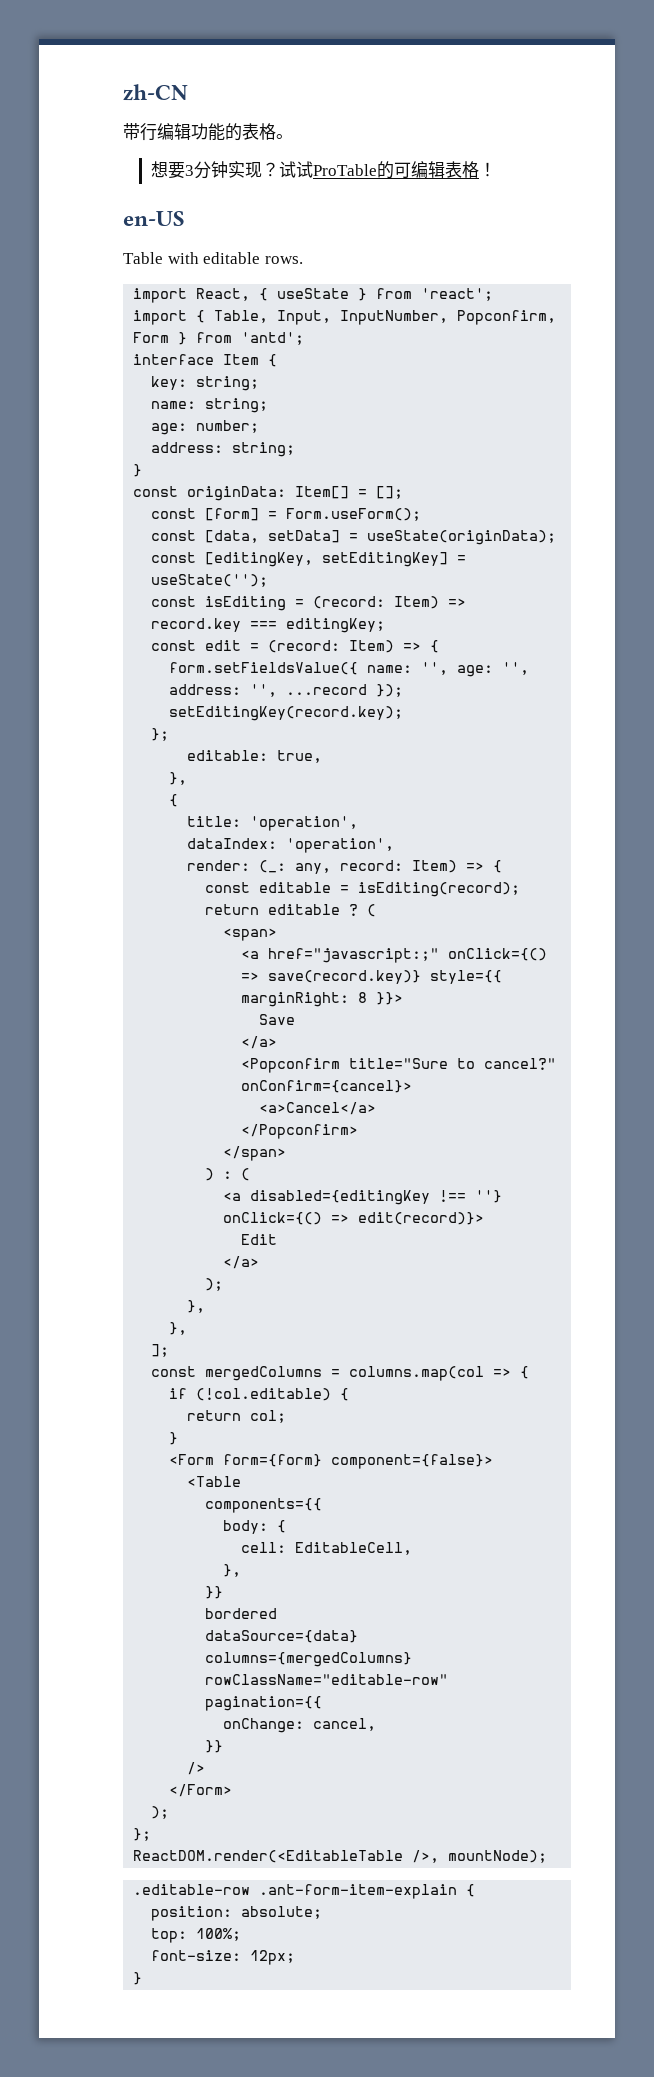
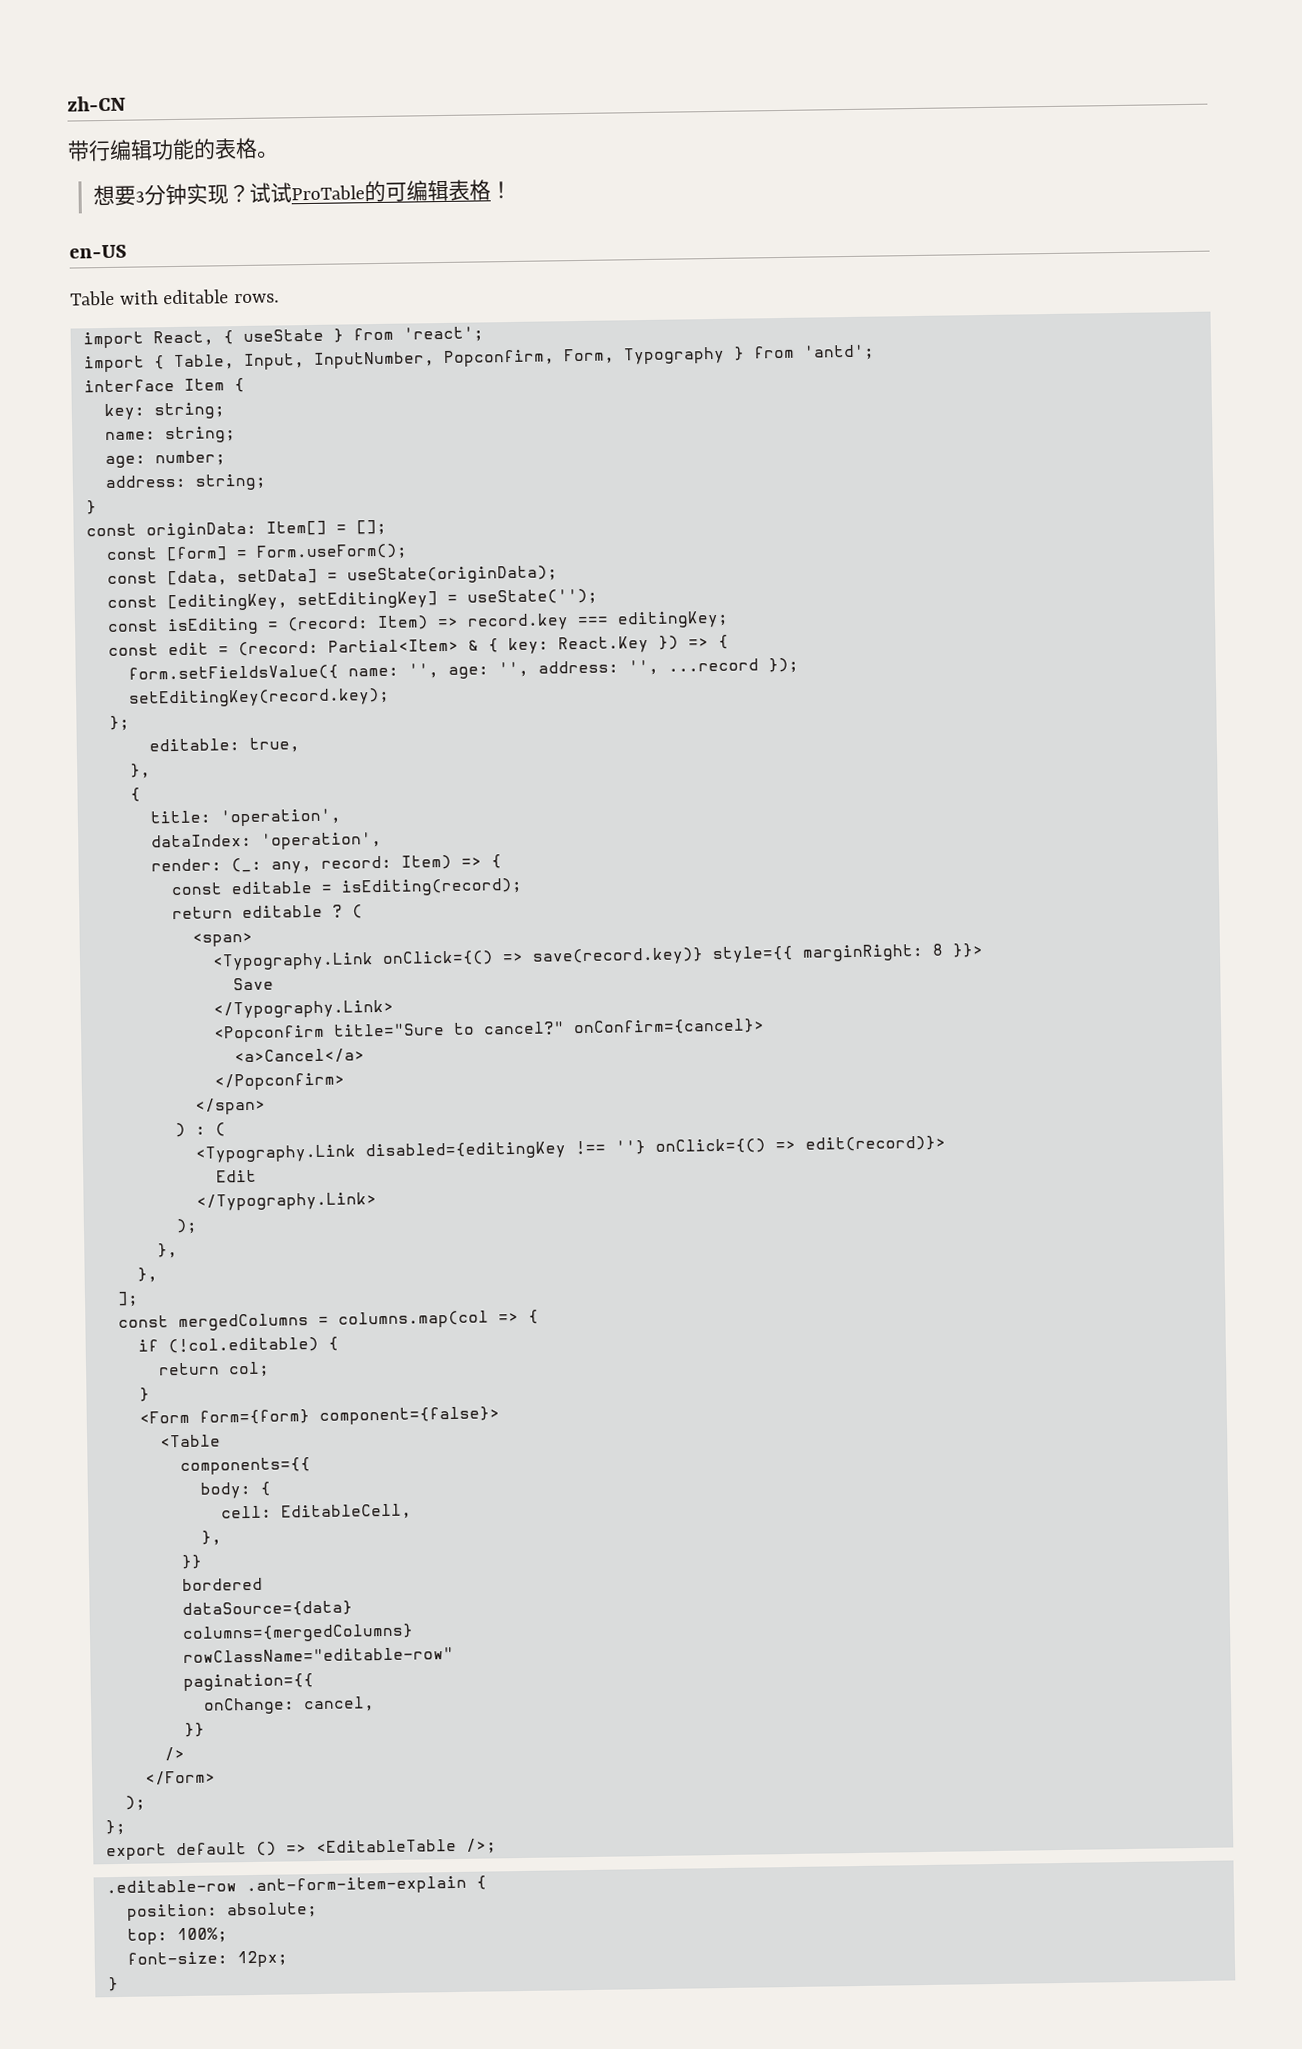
- import { Table, Input, InputNumber, Popconfirm, Form } from 'antd';
+ import { Table, Input, InputNumber, Popconfirm, Form, Typography } from 'antd';
- const edit = (record: Item) => {
+ const edit = (record: Partial<Item> & { key: React.Key }) => {
- <a href="javascript:;" onClick={() => save(record.key)} style={{ marginRight: 8 }}>
+ <Typography.Link onClick={() => save(record.key)} style={{ marginRight: 8 }}>
  Save
- </a>
+ </Typography.Link>
- <a disabled={editingKey !== ''} onClick={() => edit(record)}>
+ <Typography.Link disabled={editingKey !== ''} onClick={() => edit(record)}>
  Edit
- </a>
+ </Typography.Link>
- ReactDOM.render(<EditableTable />, mountNode);
+ export default () => <EditableTable />;

